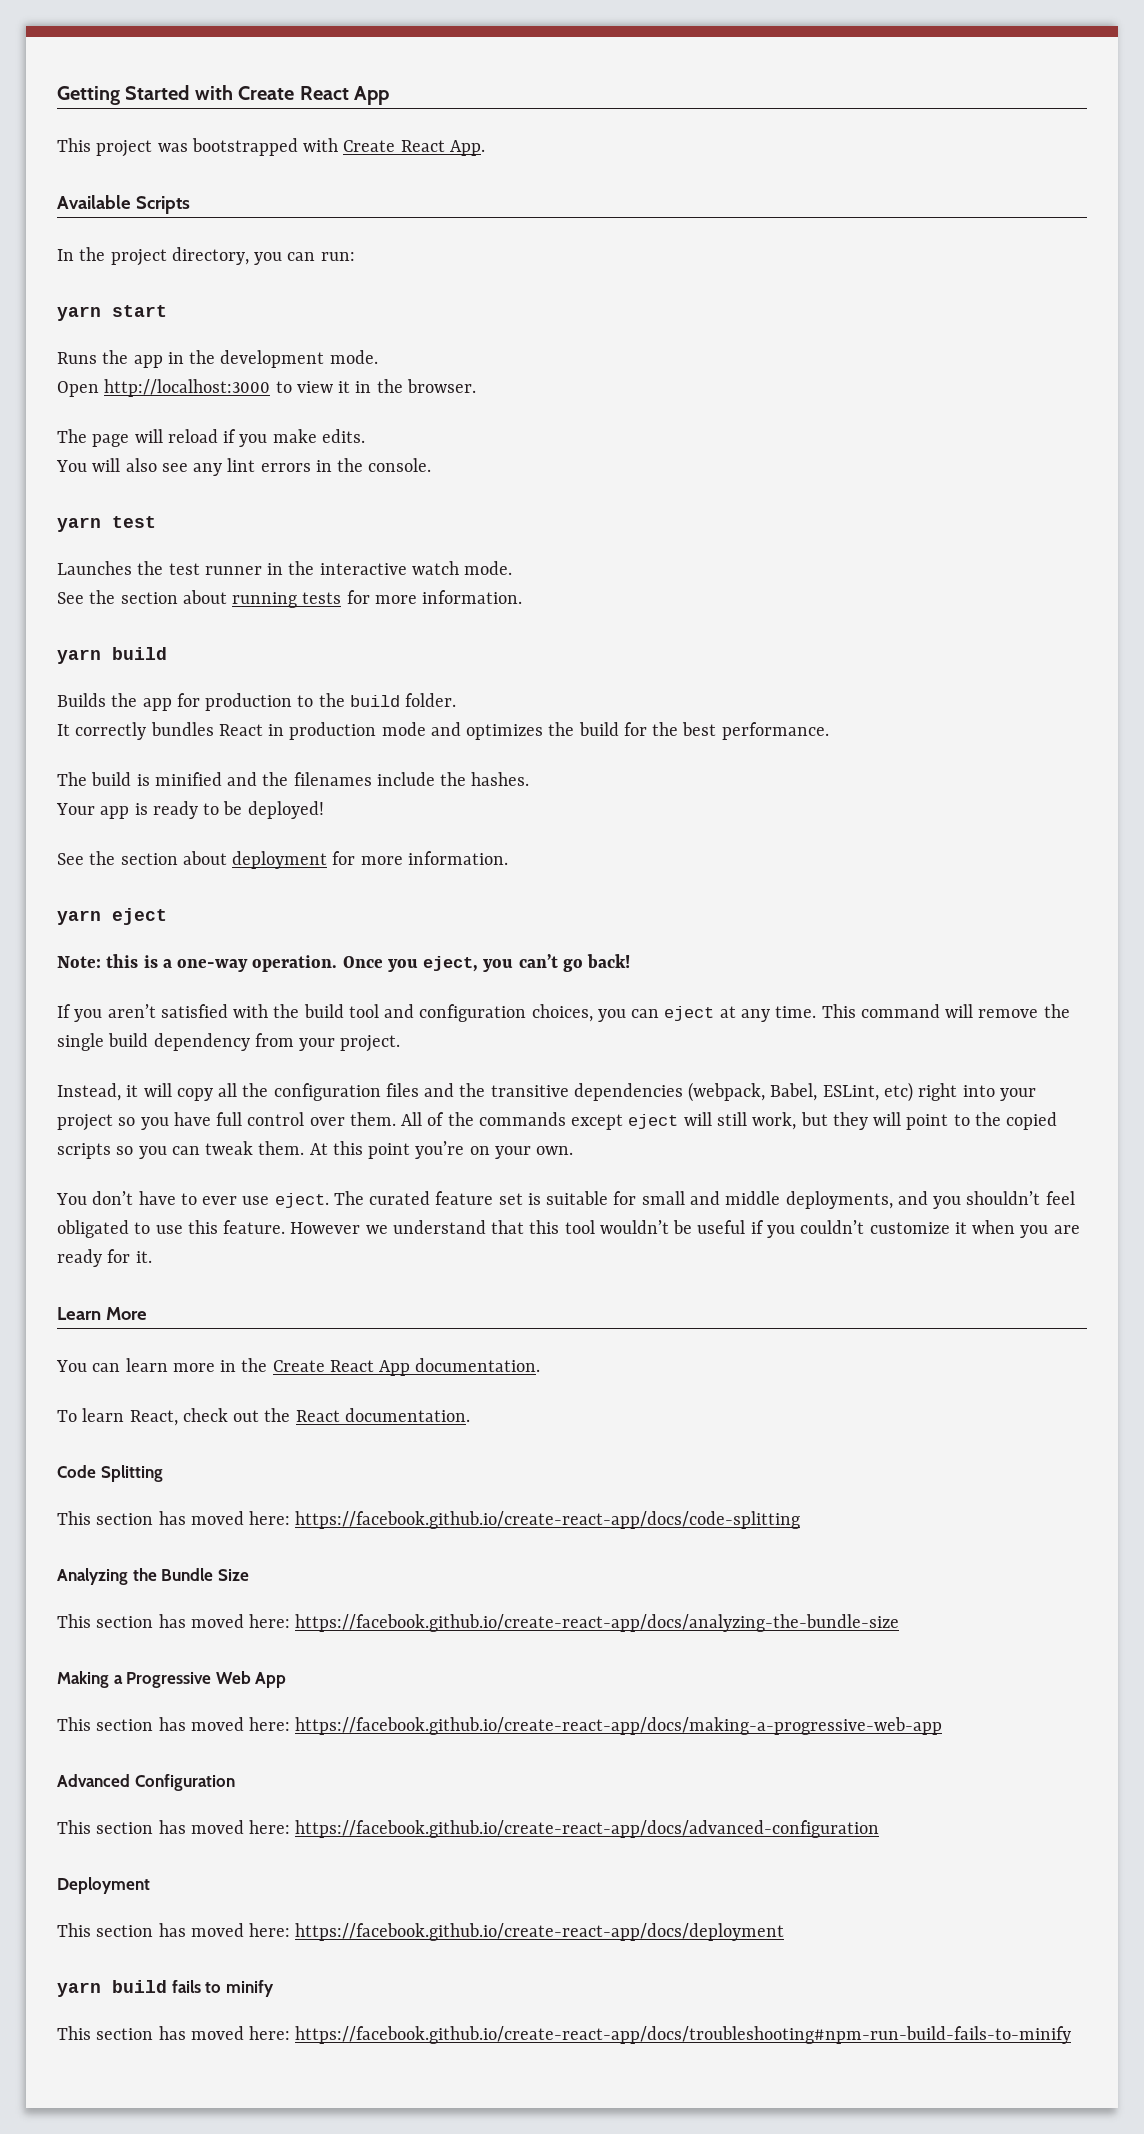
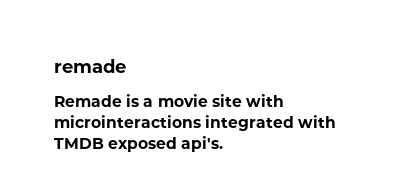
- Getting Started with Create React App
- This project was bootstrapped with Create React App.
- Available Scripts
- In the project directory, you can run:
- yarn start
- Runs the app in the development mode.
- Open http://localhost:3000 to view it in the browser.
- The page will reload if you make edits.
- You will also see any lint errors in the console.
- yarn test
- Launches the test runner in the interactive watch mode.
- See the section about running tests for more information.
- yarn build
- Builds the app for production to the build folder.
- It correctly bundles React in production mode and optimizes the build for the best performance.
- The build is minified and the filenames include the hashes.
- Your app is ready to be deployed!
- See the section about deployment for more information.
- yarn eject
- Note: this is a one-way operation. Once you eject, you can’t go back!
- If you aren’t satisfied with the build tool and configuration choices, you can eject at any time. This command will remove the single build dependency from your project.
- Instead, it will copy all the configuration files and the transitive dependencies (webpack, Babel, ESLint, etc) right into your project so you have full control over them. All of the commands except eject will still work, but they will point to the copied scripts so you can tweak them. At this point you’re on your own.
- You don’t have to ever use eject. The curated feature set is suitable for small and middle deployments, and you shouldn’t feel obligated to use this feature. However we understand that this tool wouldn’t be useful if you couldn’t customize it when you are ready for it.
- Learn More
- You can learn more in the Create React App documentation.
- To learn React, check out the React documentation.
- Code Splitting
- This section has moved here: https://facebook.github.io/create-react-app/docs/code-splitting
- Analyzing the Bundle Size
- This section has moved here: https://facebook.github.io/create-react-app/docs/analyzing-the-bundle-size
- Making a Progressive Web App
- This section has moved here: https://facebook.github.io/create-react-app/docs/making-a-progressive-web-app
- Advanced Configuration
- This section has moved here: https://facebook.github.io/create-react-app/docs/advanced-configuration
- Deployment
- This section has moved here: https://facebook.github.io/create-react-app/docs/deployment
- yarn build fails to minify
- This section has moved here: https://facebook.github.io/create-react-app/docs/troubleshooting#npm-run-build-fails-to-minify
+ remade
+ Remade is a movie site with microinteractions integrated with TMDB exposed api's.

